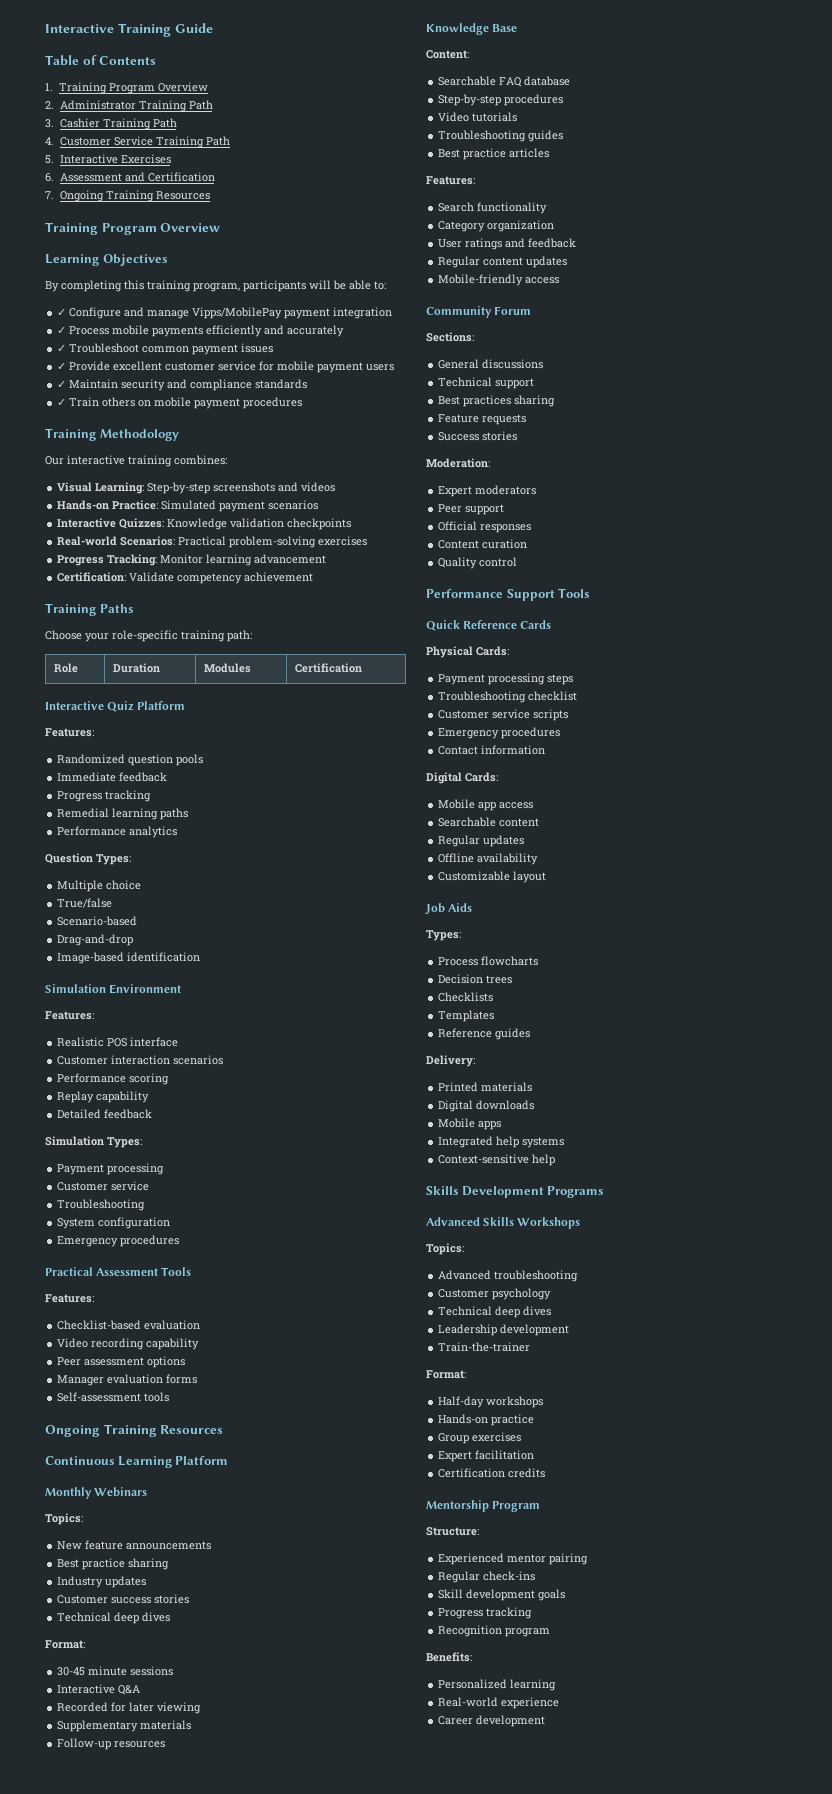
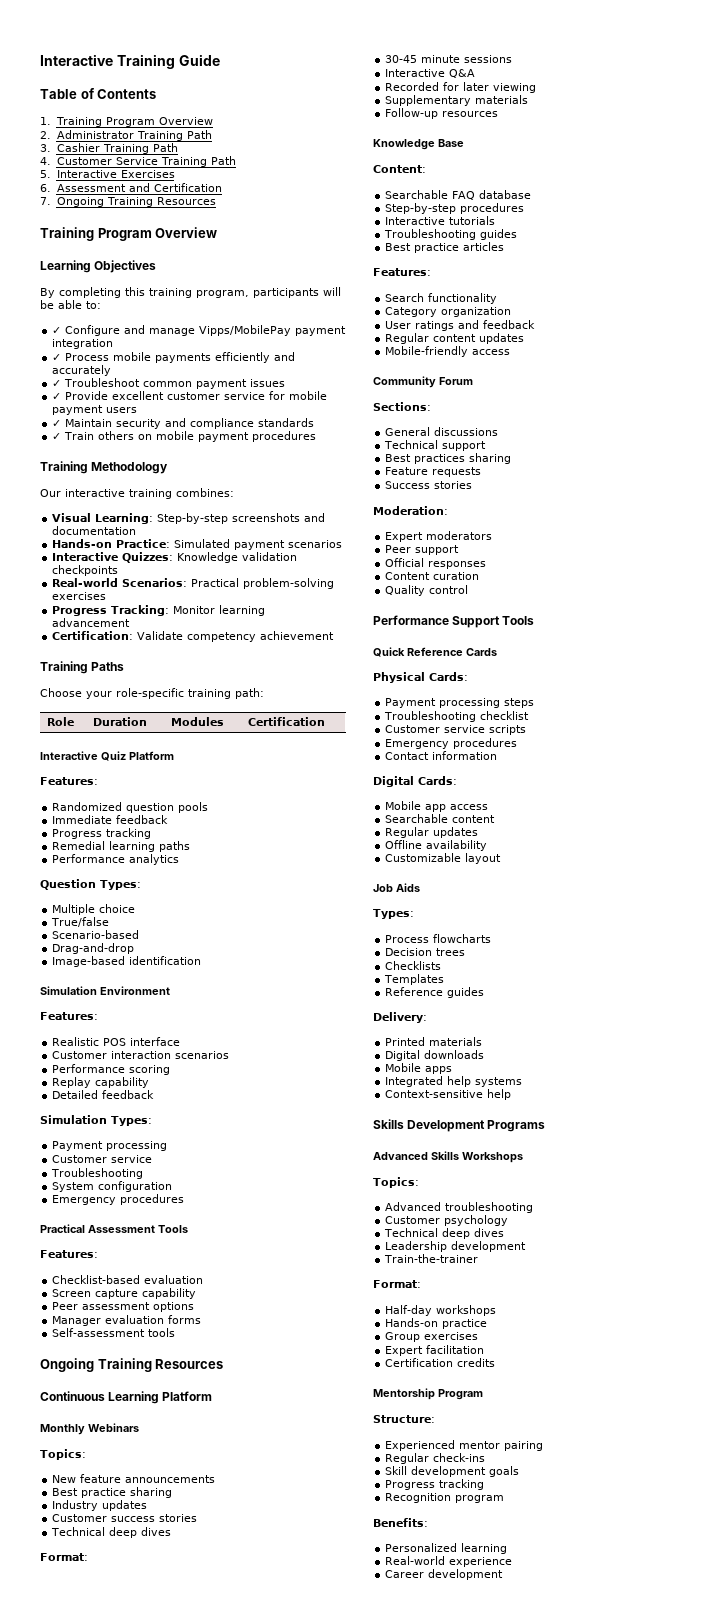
- Visual Learning: Step-by-step screenshots and videos
+ Visual Learning: Step-by-step screenshots and documentation
- Video recording capability
+ Screen capture capability
- Video tutorials
+ Interactive tutorials

